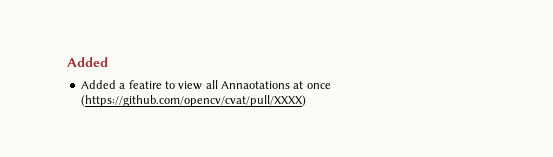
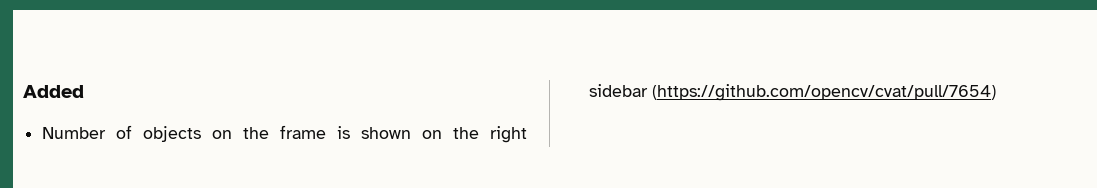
- Added a featire to view all Annaotations at once (https://github.com/opencv/cvat/pull/XXXX)
+ Number of objects on the frame is shown on the right sidebar (https://github.com/opencv/cvat/pull/7654)

